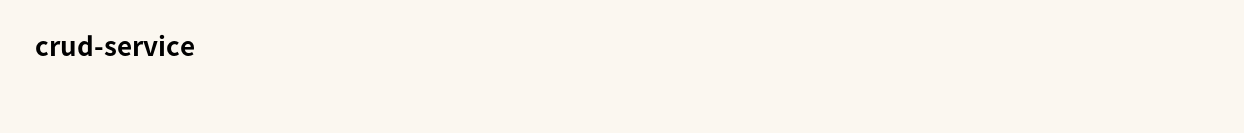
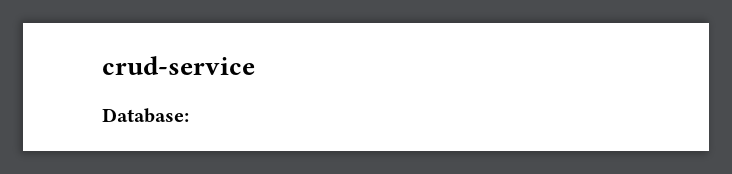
+ Database:

